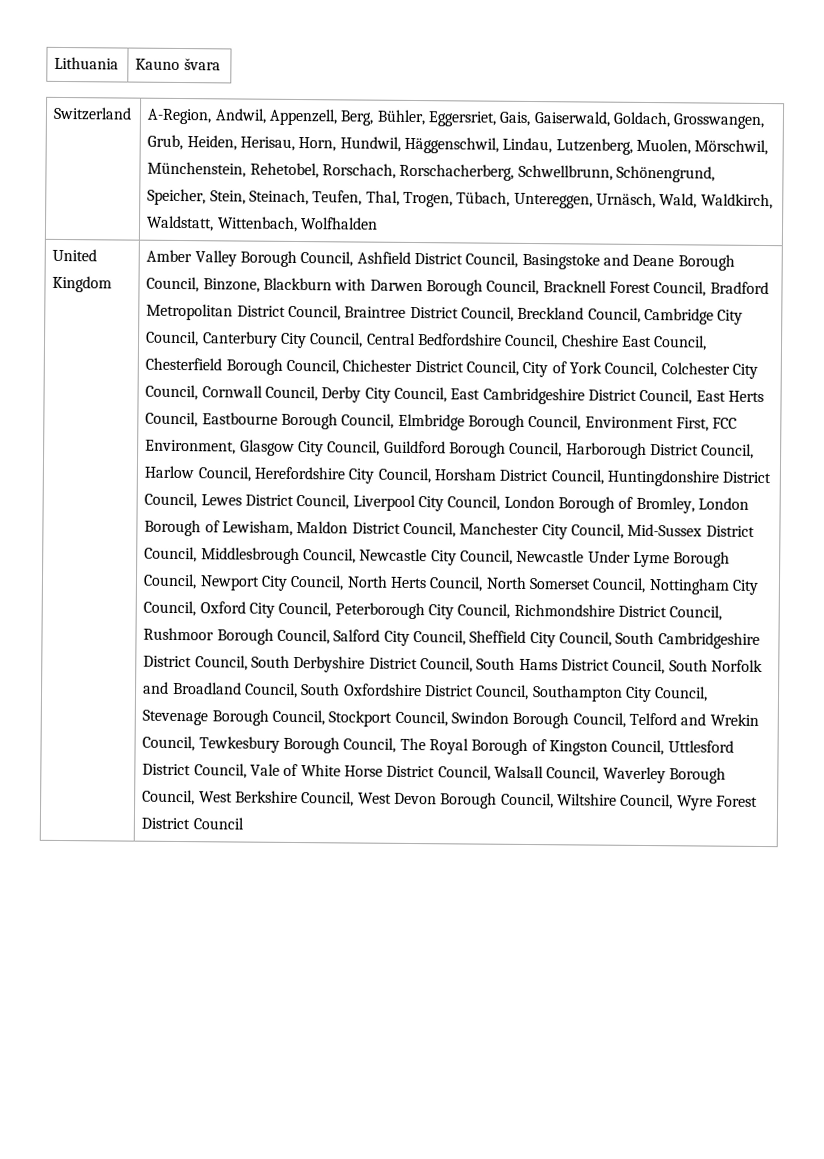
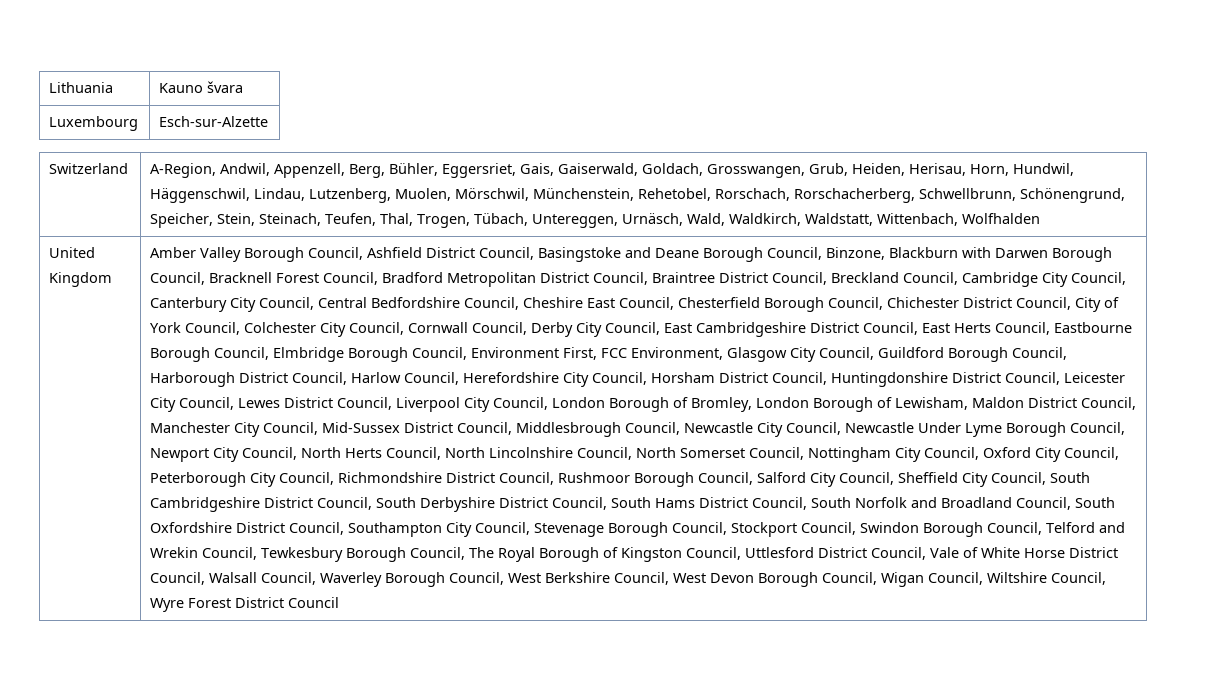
+ Luxembourg | Esch-sur-Alzette
- Amber Valley Borough Council, Ashfield District Council, Basingstoke and Deane Borough Council, Binzone, Blackburn with Darwen Borough Council, Bracknell Forest Council, Bradford Metropolitan District Council, Braintree District Council, Breckland Council, Cambridge City Council, Canterbury City Council, Central Bedfordshire Council, Cheshire East Council, Chesterfield Borough Council, Chichester District Council, City of York Council, Colchester City Council, Cornwall Council, Derby City Council, East Cambridgeshire District Council, East Herts Council, Eastbourne Borough Council, Elmbridge Borough Council, Environment First, FCC Environment, Glasgow City Council, Guildford Borough Council, Harborough District Council, Harlow Council, Herefordshire City Council, Horsham District Council, Huntingdonshire District Council, Lewes District Council, Liverpool City Council, London Borough of Bromley, London Borough of Lewisham, Maldon District Council, Manchester City Council, Mid-Sussex District Council, Middlesbrough Council, Newcastle City Council, Newcastle Under Lyme Borough Council, Newport City Council, North Herts Council, North Somerset Council, Nottingham City Council, Oxford City Council, Peterborough City Council, Richmondshire District Council, Rushmoor Borough Council, Salford City Council, Sheffield City Council, South Cambridgeshire District Council, South Derbyshire District Council, South Hams District Council, South Norfolk and Broadland Council, South Oxfordshire District Council, Southampton City Council, Stevenage Borough Council, Stockport Council, Swindon Borough Council, Telford and Wrekin Council, Tewkesbury Borough Council, The Royal Borough of Kingston Council, Uttlesford District Council, Vale of White Horse District Council, Walsall Council, Waverley Borough Council, West Berkshire Council, West Devon Borough Council, Wiltshire Council, Wyre Forest District Council
+ Amber Valley Borough Council, Ashfield District Council, Basingstoke and Deane Borough Council, Binzone, Blackburn with Darwen Borough Council, Bracknell Forest Council, Bradford Metropolitan District Council, Braintree District Council, Breckland Council, Cambridge City Council, Canterbury City Council, Central Bedfordshire Council, Cheshire East Council, Chesterfield Borough Council, Chichester District Council, City of York Council, Colchester City Council, Cornwall Council, Derby City Council, East Cambridgeshire District Council, East Herts Council, Eastbourne Borough Council, Elmbridge Borough Council, Environment First, FCC Environment, Glasgow City Council, Guildford Borough Council, Harborough District Council, Harlow Council, Herefordshire City Council, Horsham District Council, Huntingdonshire District Council, Leicester City Council, Lewes District Council, Liverpool City Council, London Borough of Bromley, London Borough of Lewisham, Maldon District Council, Manchester City Council, Mid-Sussex District Council, Middlesbrough Council, Newcastle City Council, Newcastle Under Lyme Borough Council, Newport City Council, North Herts Council, North Lincolnshire Council, North Somerset Council, Nottingham City Council, Oxford City Council, Peterborough City Council, Richmondshire District Council, Rushmoor Borough Council, Salford City Council, Sheffield City Council, South Cambridgeshire District Council, South Derbyshire District Council, South Hams District Council, South Norfolk and Broadland Council, South Oxfordshire District Council, Southampton City Council, Stevenage Borough Council, Stockport Council, Swindon Borough Council, Telford and Wrekin Council, Tewkesbury Borough Council, The Royal Borough of Kingston Council, Uttlesford District Council, Vale of White Horse District Council, Walsall Council, Waverley Borough Council, West Berkshire Council, West Devon Borough Council, Wigan Council, Wiltshire Council, Wyre Forest District Council

